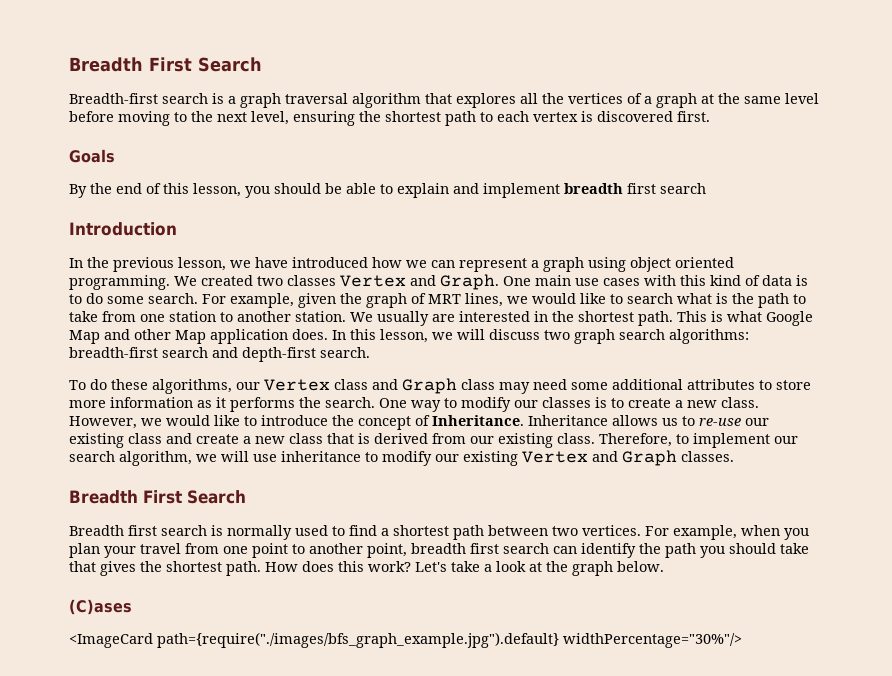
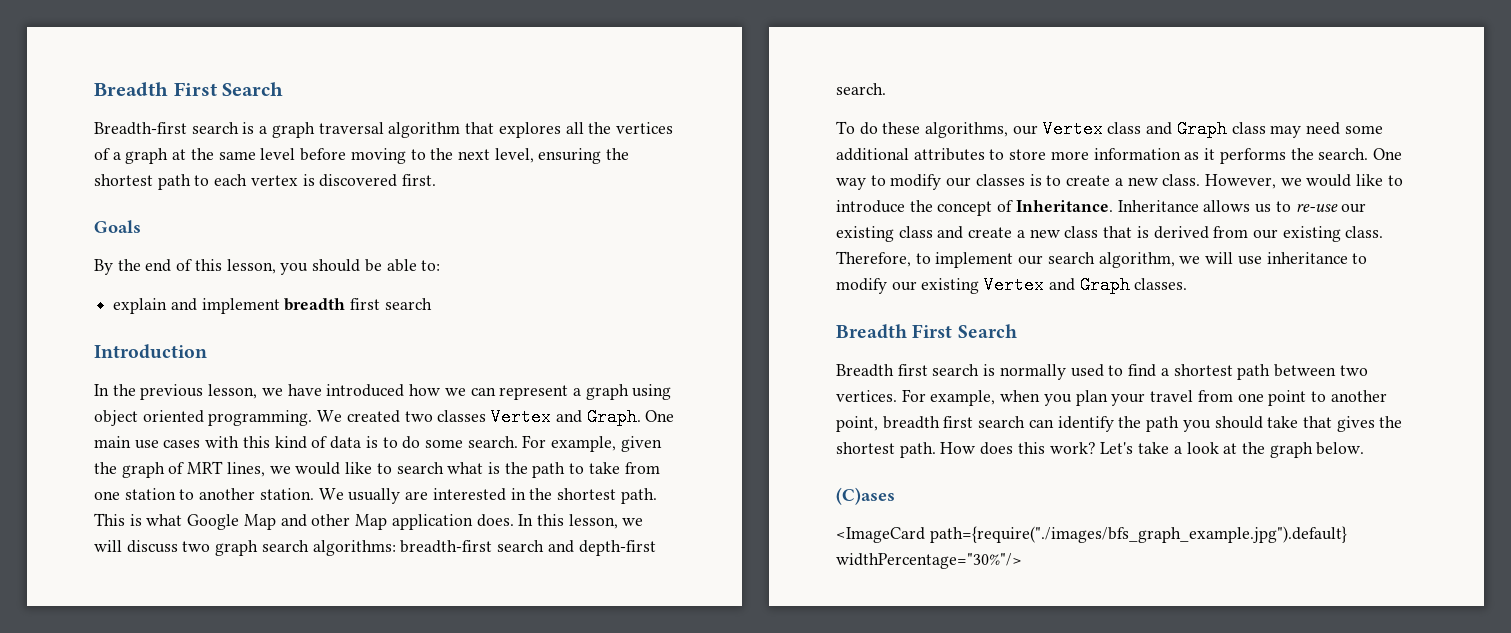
- By the end of this lesson, you should be able to explain and implement breadth first search
+ By the end of this lesson, you should be able to:
+ explain and implement breadth first search

